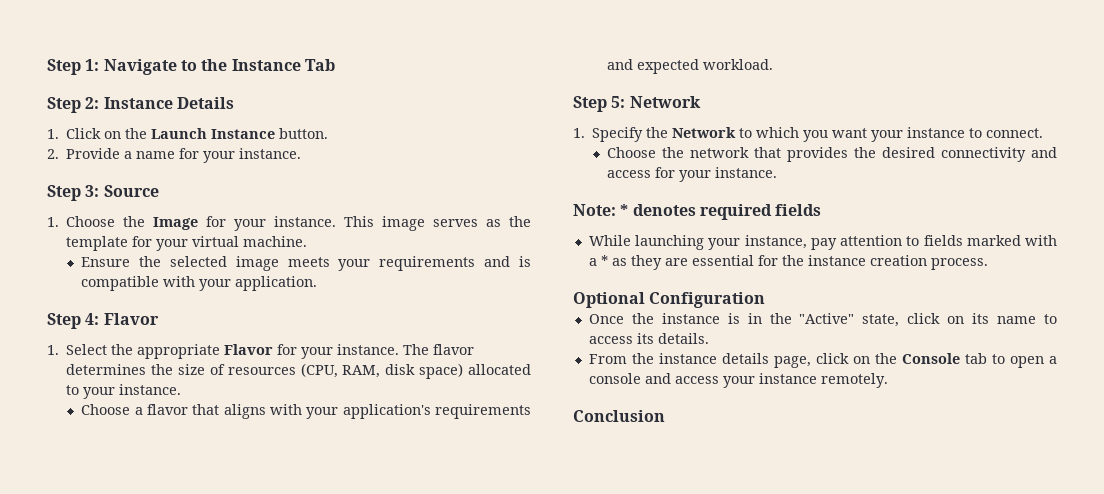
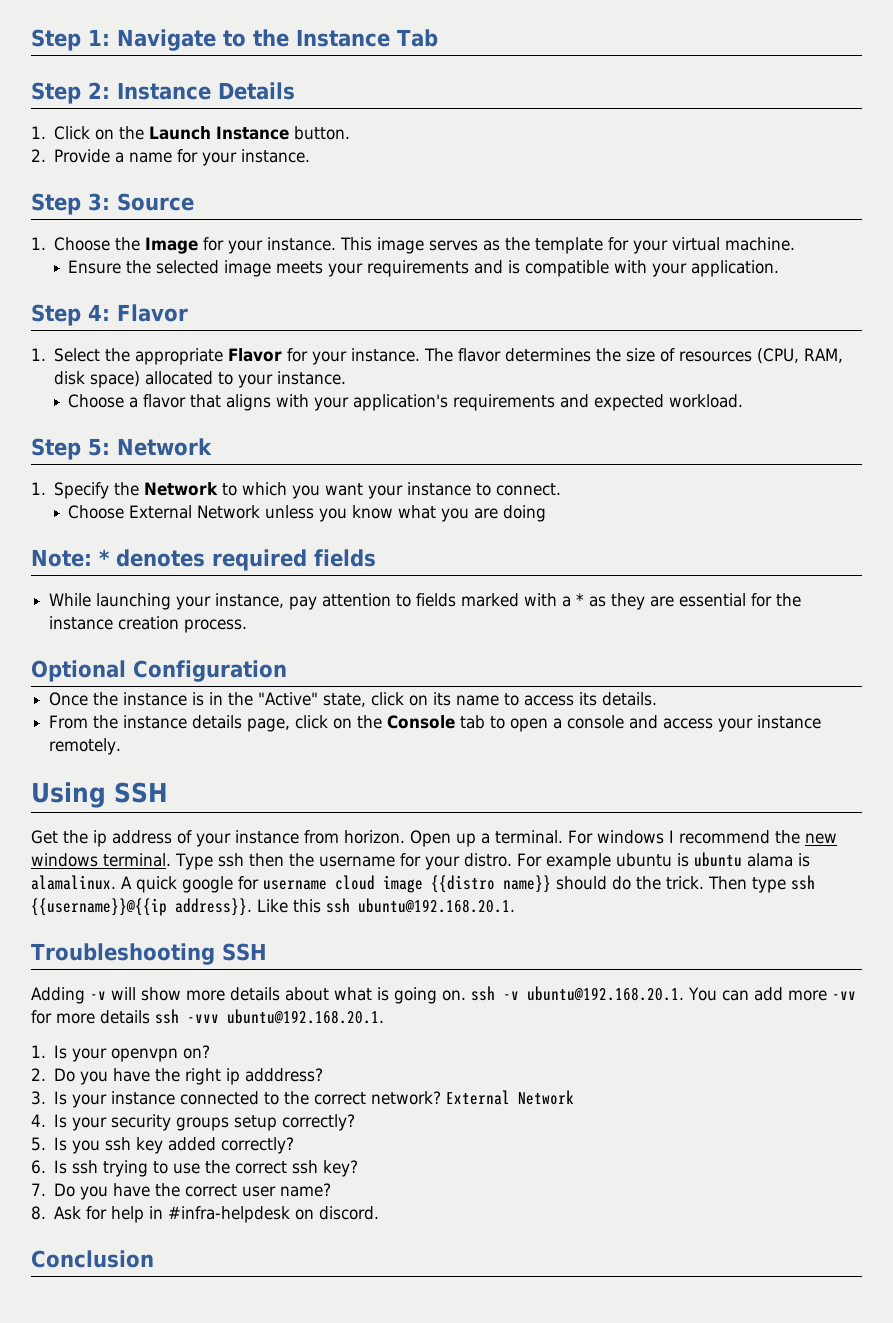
- Choose the network that provides the desired connectivity and access for your instance.
+ Choose External Network unless you know what you are doing
+ Using SSH
+ Get the ip address of your instance from horizon. Open up a terminal. For windows I recommend the new windows terminal. Type ssh then the username for your distro. For example ubuntu is ubuntu alama is alamalinux. A quick google for username cloud image {{distro name}} should do the trick. Then type ssh {{username}}@{{ip address}}. Like this ssh ubuntu@192.168.20.1.
+ Troubleshooting SSH
+ Adding -v will show more details about what is going on. ssh -v ubuntu@192.168.20.1. You can add more -vv for more details ssh -vvv ubuntu@192.168.20.1.
+ 1. Is your openvpn on?
+ 2. Do you have the right ip adddress?
+ 3. Is your instance connected to the correct network? External Network
+ 4. Is your security groups setup correctly?
+ 5. Is you ssh key added correctly?
+ 6. Is ssh trying to use the correct ssh key?
+ 7. Do you have the correct user name?
+ 8. Ask for help in #infra-helpdesk on discord.

